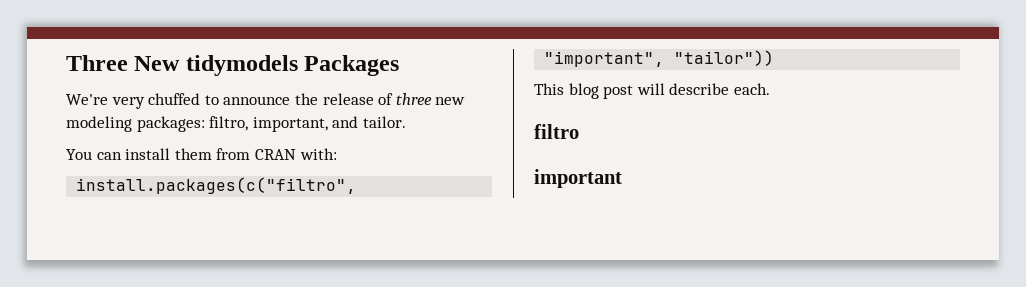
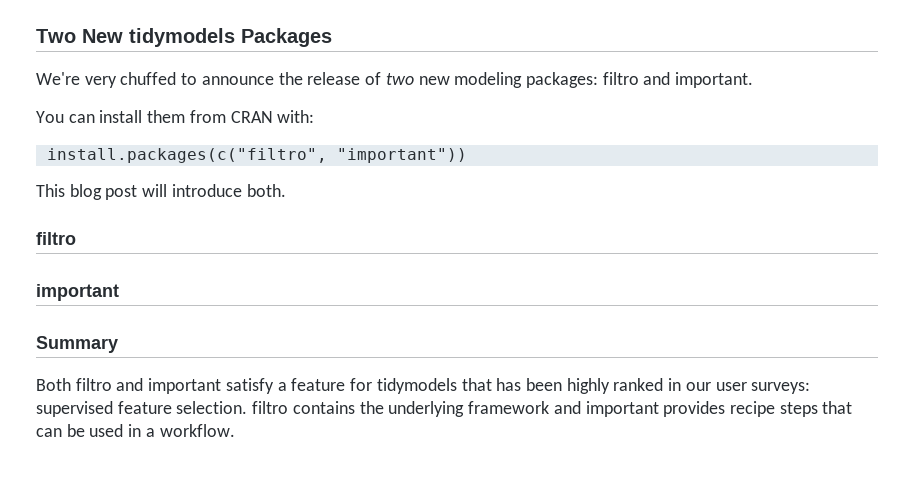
- Three New tidymodels Packages
+ Two New tidymodels Packages
- We're very chuffed to announce the release of three new modeling packages: filtro, important, and tailor.
+ We're very chuffed to announce the release of two new modeling packages: filtro and important.
- install.packages(c("filtro", "important", "tailor"))
+ install.packages(c("filtro", "important"))
- This blog post will describe each.
+ This blog post will introduce both.
+ Summary
+ Both filtro and important satisfy a feature for tidymodels that has been highly ranked in our user surveys: supervised feature selection. filtro contains the underlying framework and important provides recipe steps that can be used in a workflow.

